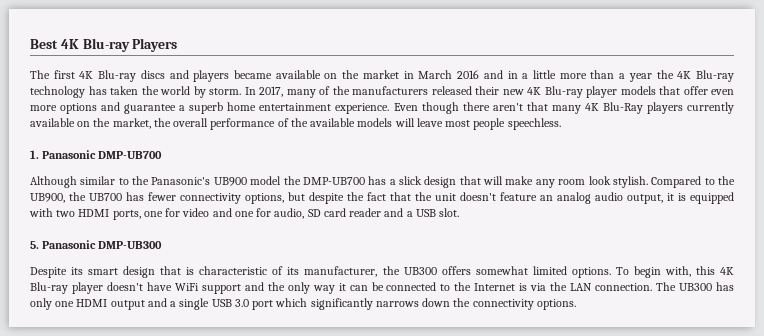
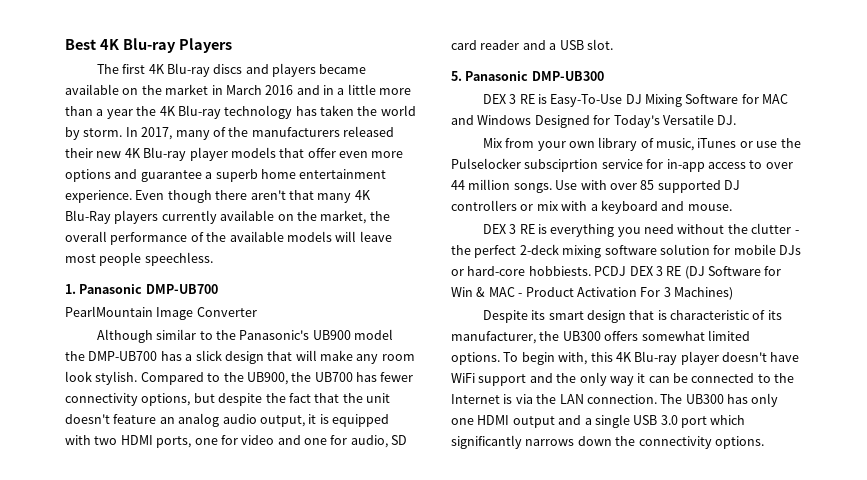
+ PearlMountain Image Converter
+ DEX 3 RE is Easy-To-Use DJ Mixing Software for MAC and Windows Designed for Today's Versatile DJ.
+ Mix from your own library of music, iTunes or use the Pulselocker subsciprtion service for in-app access to over 44 million songs. Use with over 85 supported DJ controllers or mix with a keyboard and mouse.
+ DEX 3 RE is everything you need without the clutter - the perfect 2-deck mixing software solution for mobile DJs or hard-core hobbiests. PCDJ DEX 3 RE (DJ Software for Win & MAC - Product Activation For 3 Machines)

